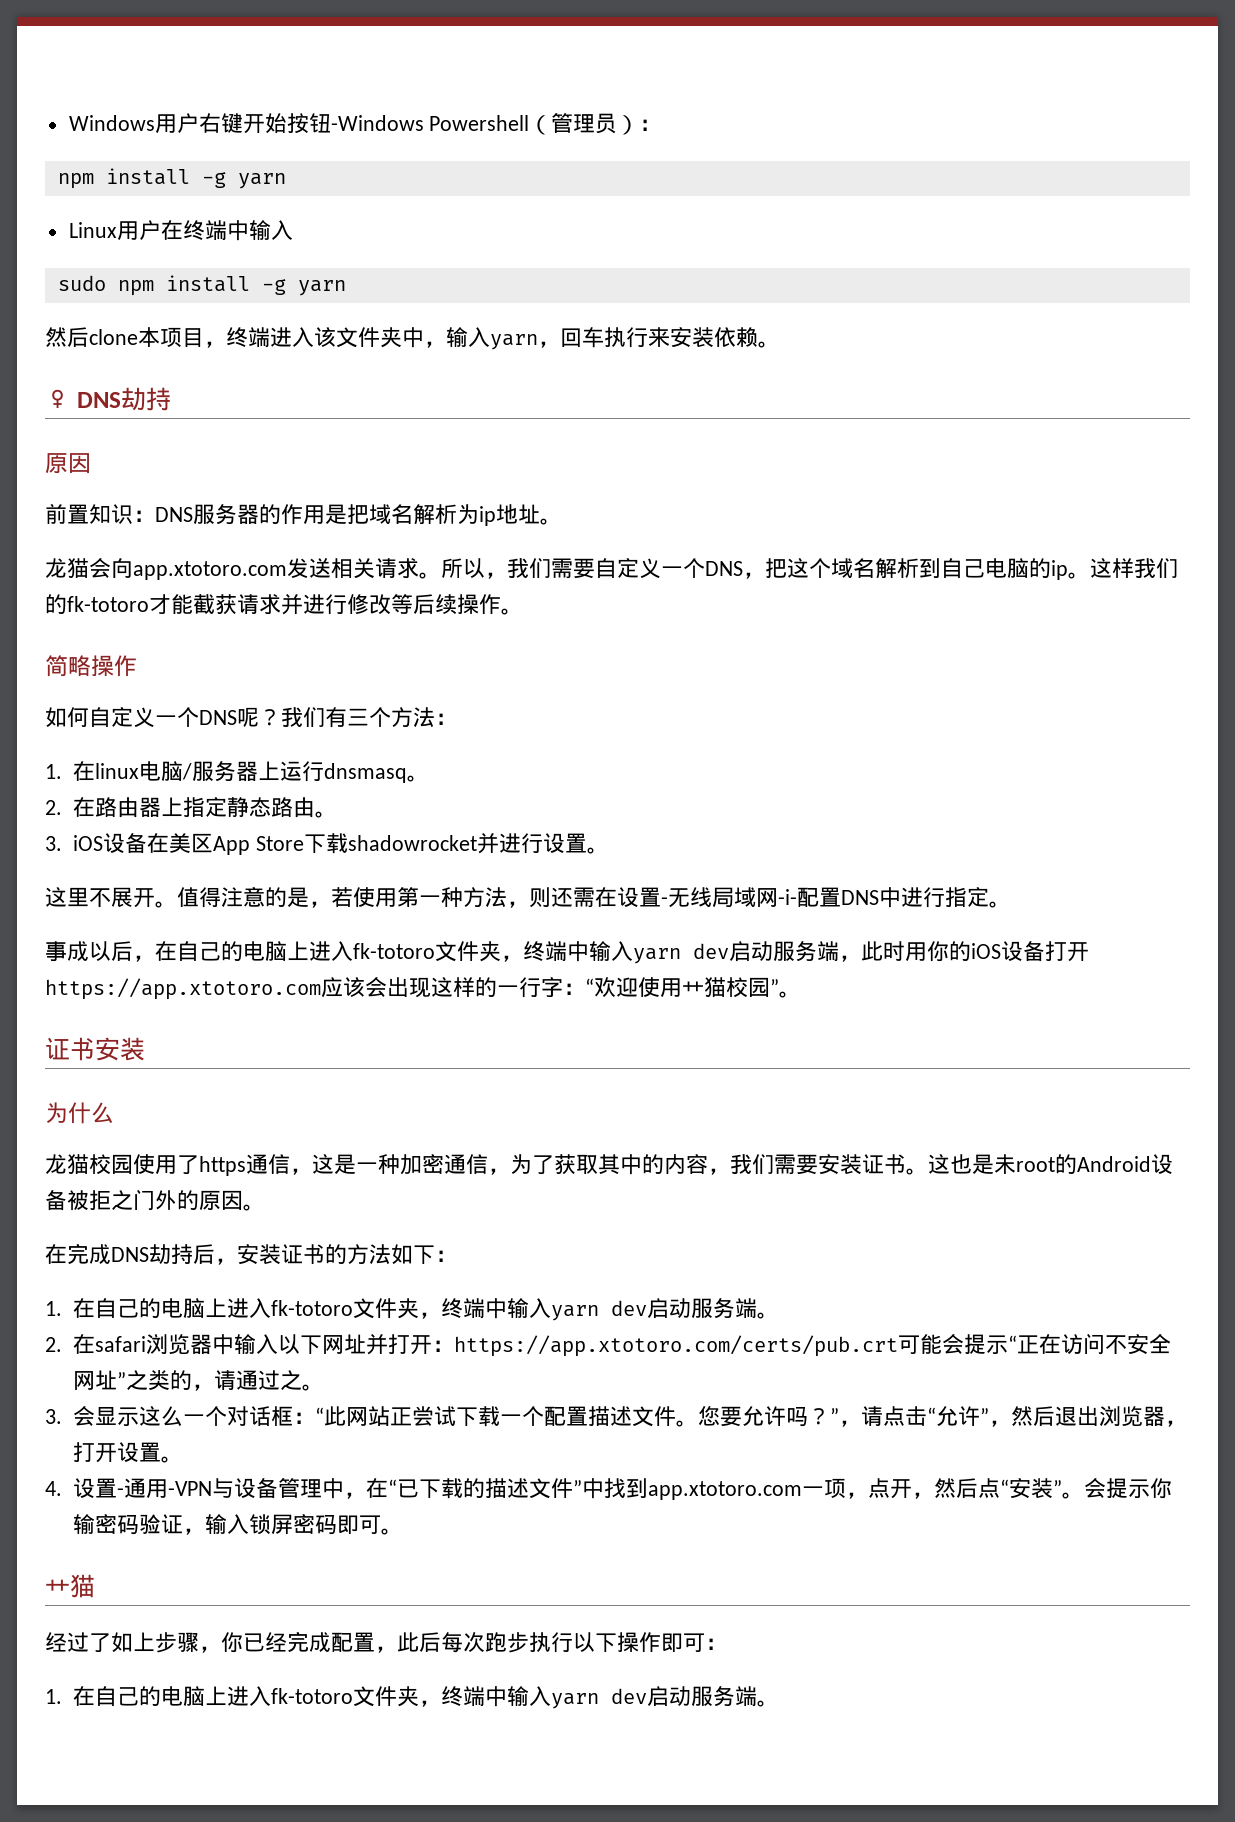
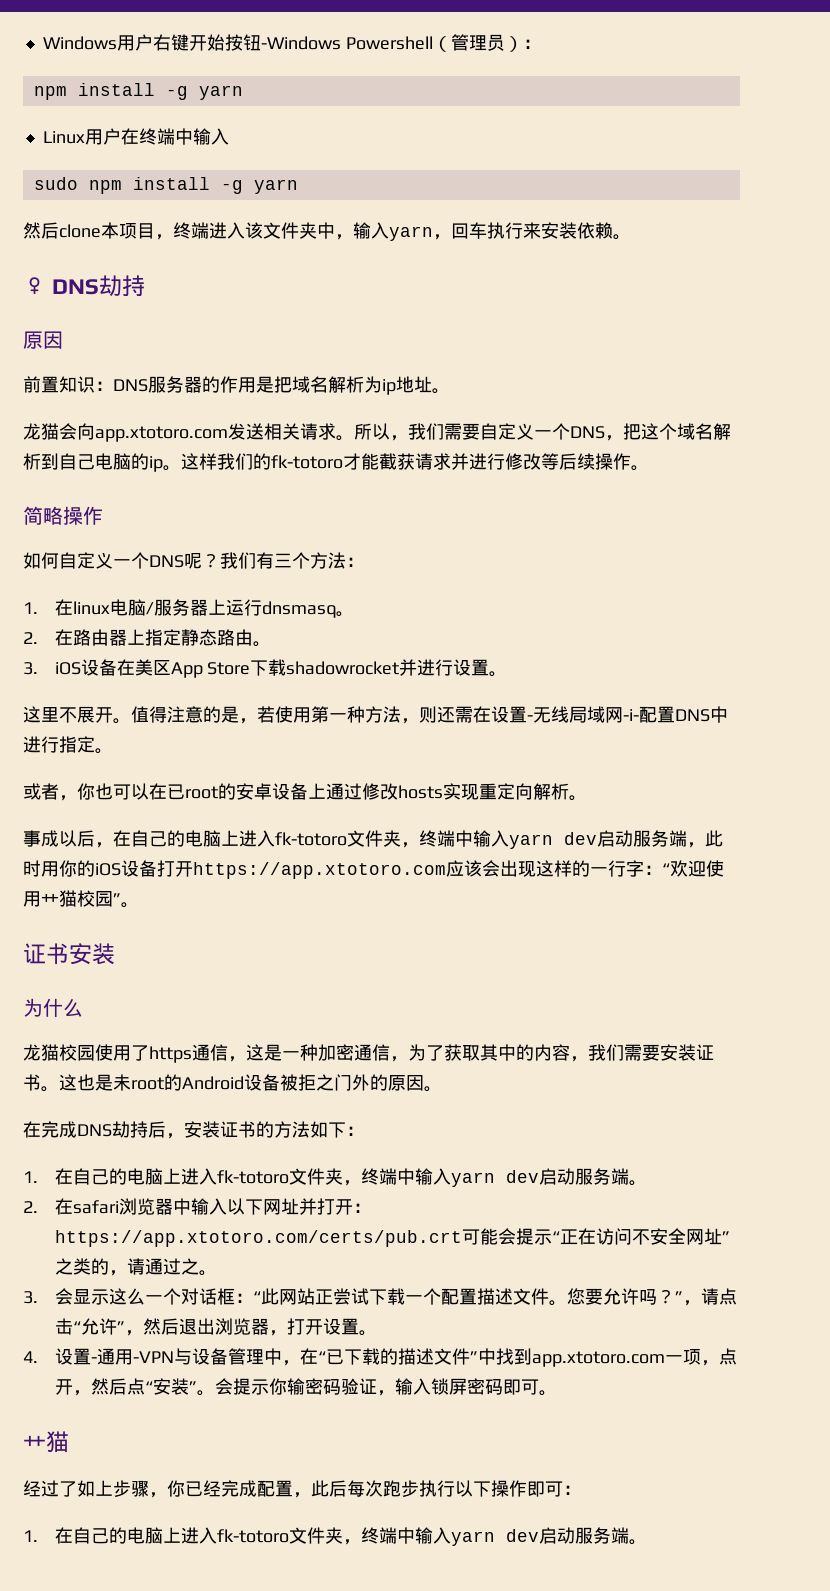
+ 或者，你也可以在已root的安卓设备上通过修改hosts实现重定向解析。

